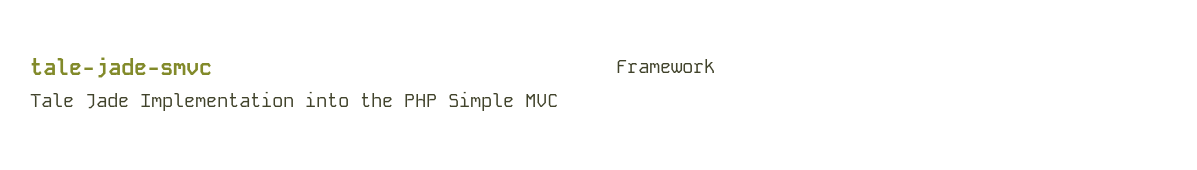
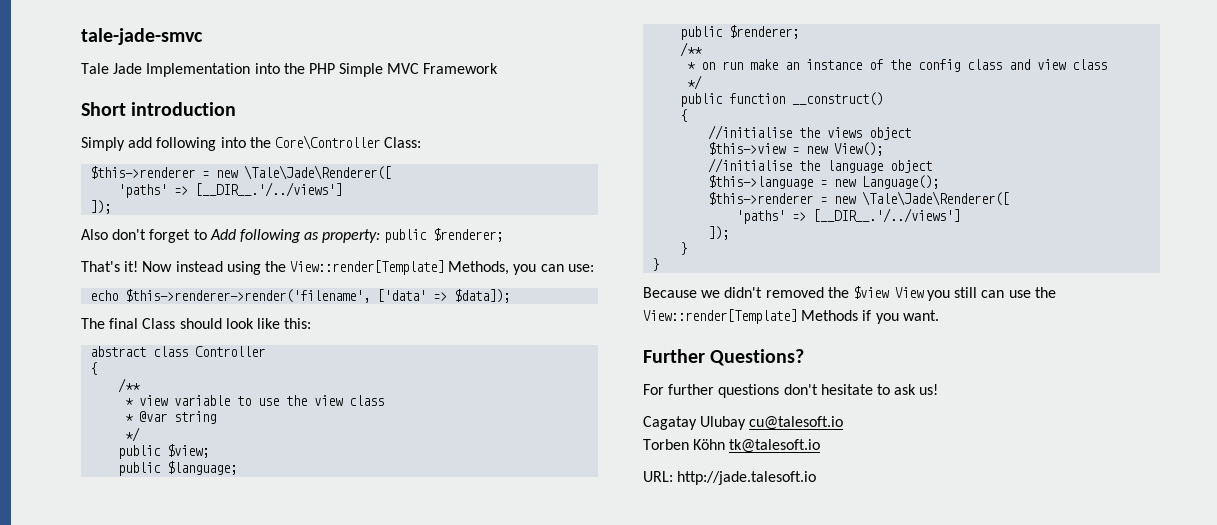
+ Short introduction
+ Simply add following into the Core\Controller Class:
+ $this->renderer = new \Tale\Jade\Renderer([
+ 'paths' => [__DIR__.'/../views']
+ ]);
+ Also don't forget to Add following as property: public $renderer;
+ That's it! Now instead using the View::render[Template] Methods, you can use:
+ echo $this->renderer->render('filename', ['data' => $data]);
+ The final Class should look like this:
+ abstract class Controller
+ {
+ /**
+ * view variable to use the view class
+ * @var string
+ */
+ public $view;
+ public $language;
+ public $renderer;
+ /**
+ * on run make an instance of the config class and view class
+ */
+ public function __construct()
+ {
+ //initialise the views object
+ $this->view = new View();
+ //initialise the language object
+ $this->language = new Language();
+ $this->renderer = new \Tale\Jade\Renderer([
+ 'paths' => [__DIR__.'/../views']
+ ]);
+ }
+ }
+ Because we didn't removed the $view View you still can use the View::render[Template] Methods if you want.
+ Further Questions?
+ For further questions don't hesitate to ask us!
+ Cagatay Ulubay cu@talesoft.io
+ Torben Köhn tk@talesoft.io
+ URL: http://jade.talesoft.io

